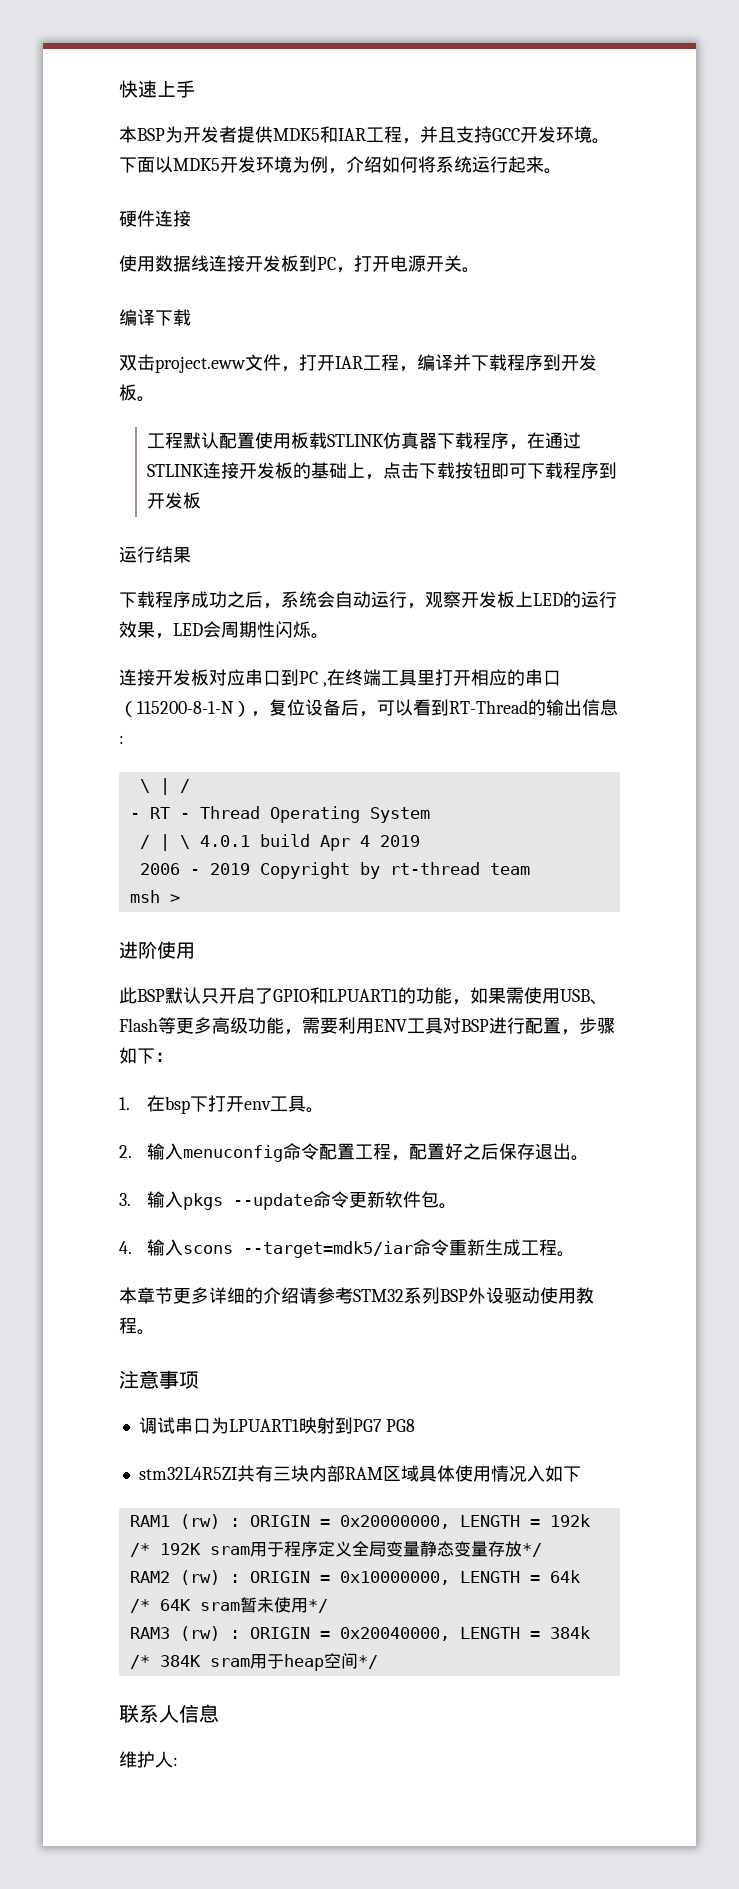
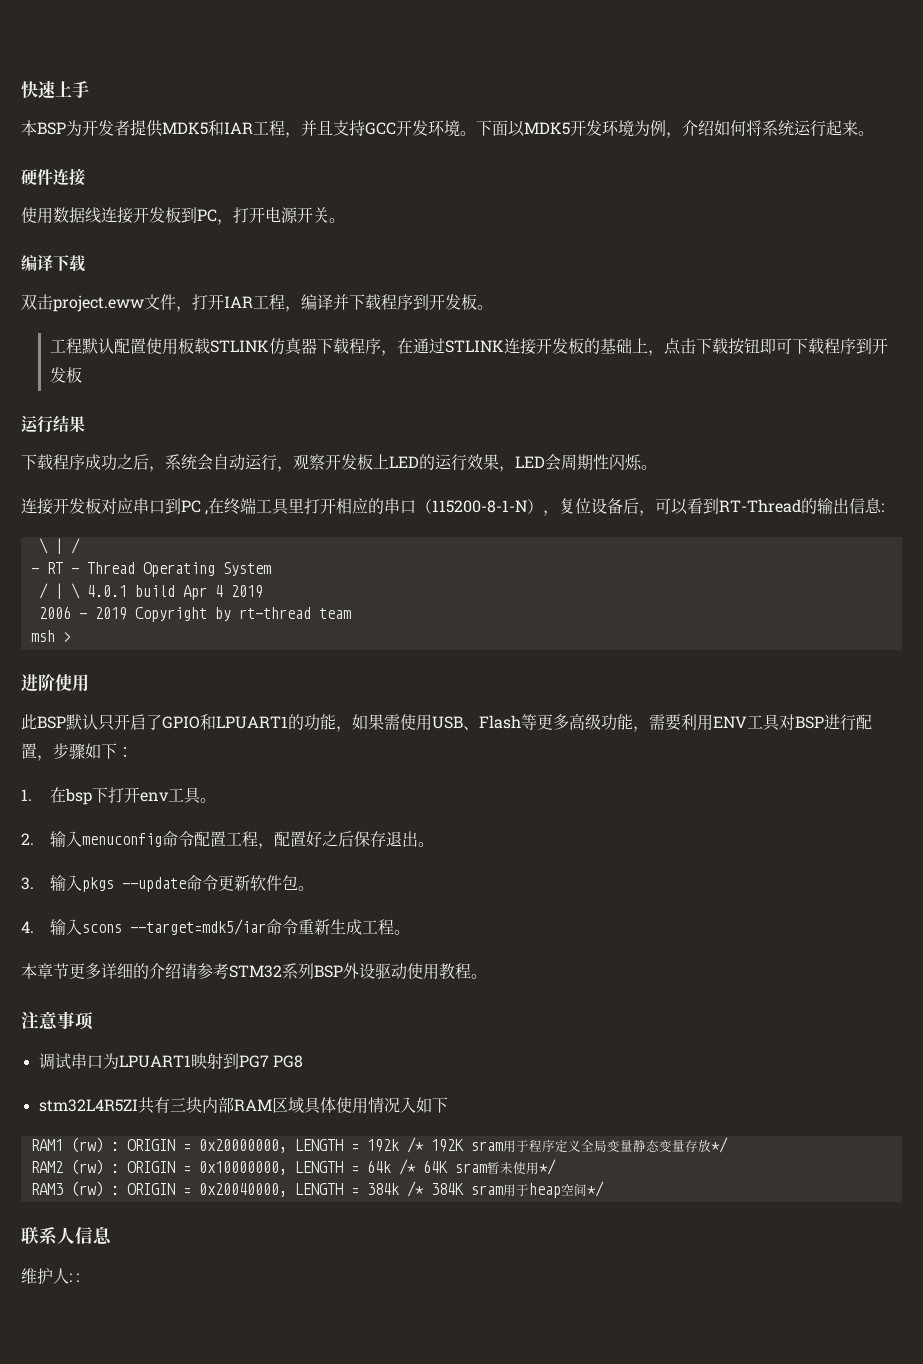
- 维护人:
+ 维护人: :

